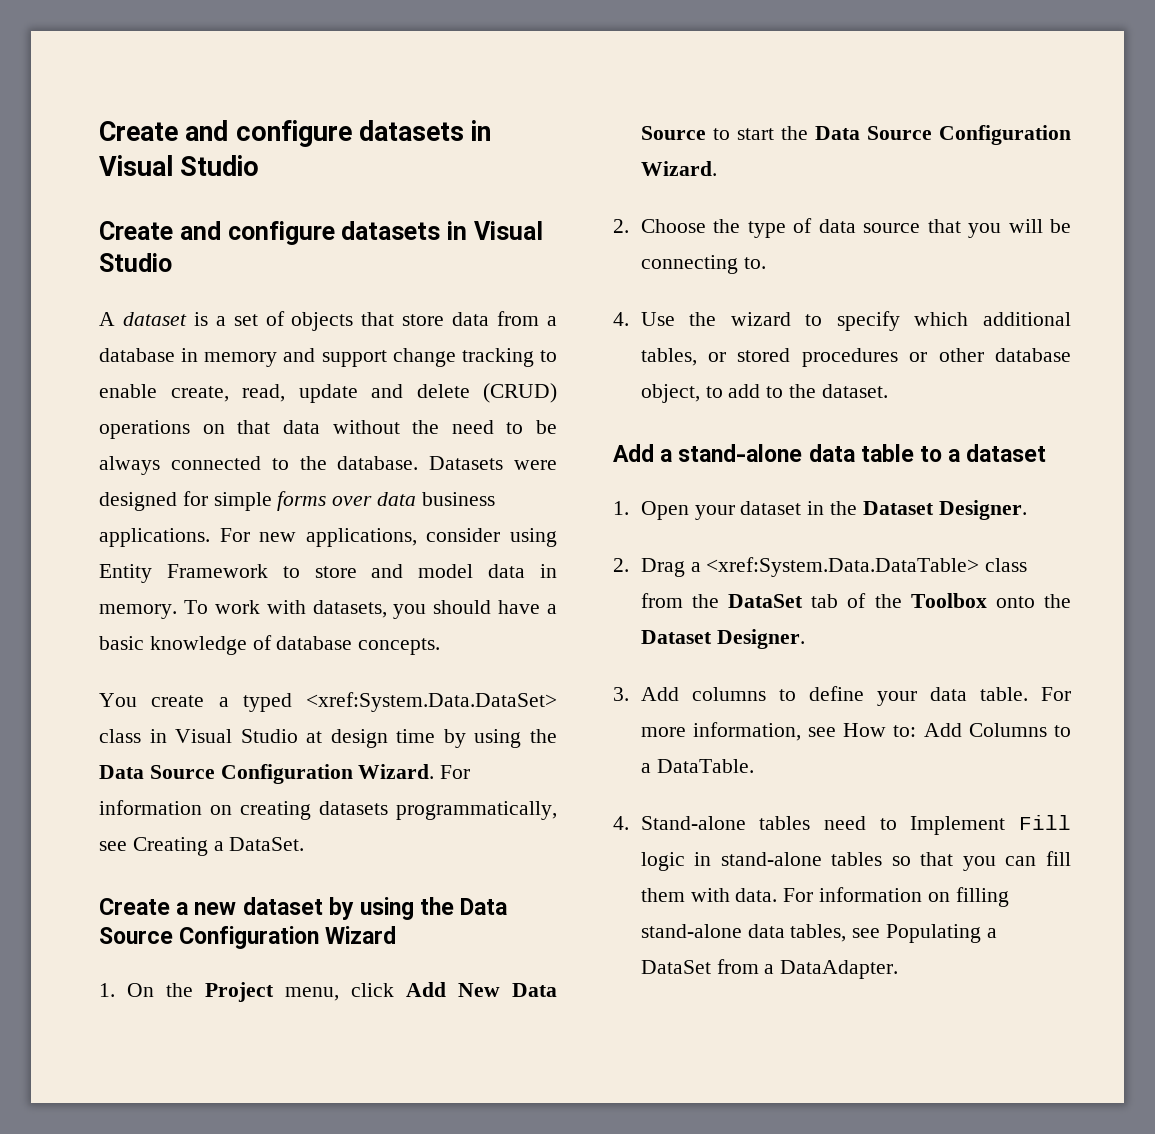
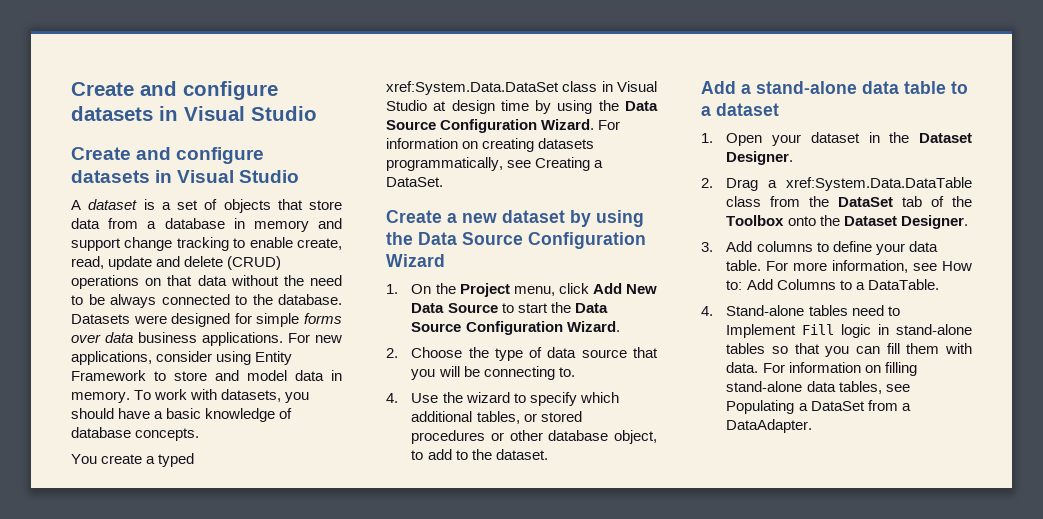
- You create a typed <xref:System.Data.DataSet> class in Visual Studio at design time by using the Data Source Configuration Wizard.
+ You create a typed xref:System.Data.DataSet class in Visual Studio at design time by using the Data Source Configuration Wizard.
- 2. Drag a <xref:System.Data.DataTable> class from the DataSet tab of the Toolbox onto the Dataset Designer.
+ 2. Drag a xref:System.Data.DataTable class from the DataSet tab of the Toolbox onto the Dataset Designer.

